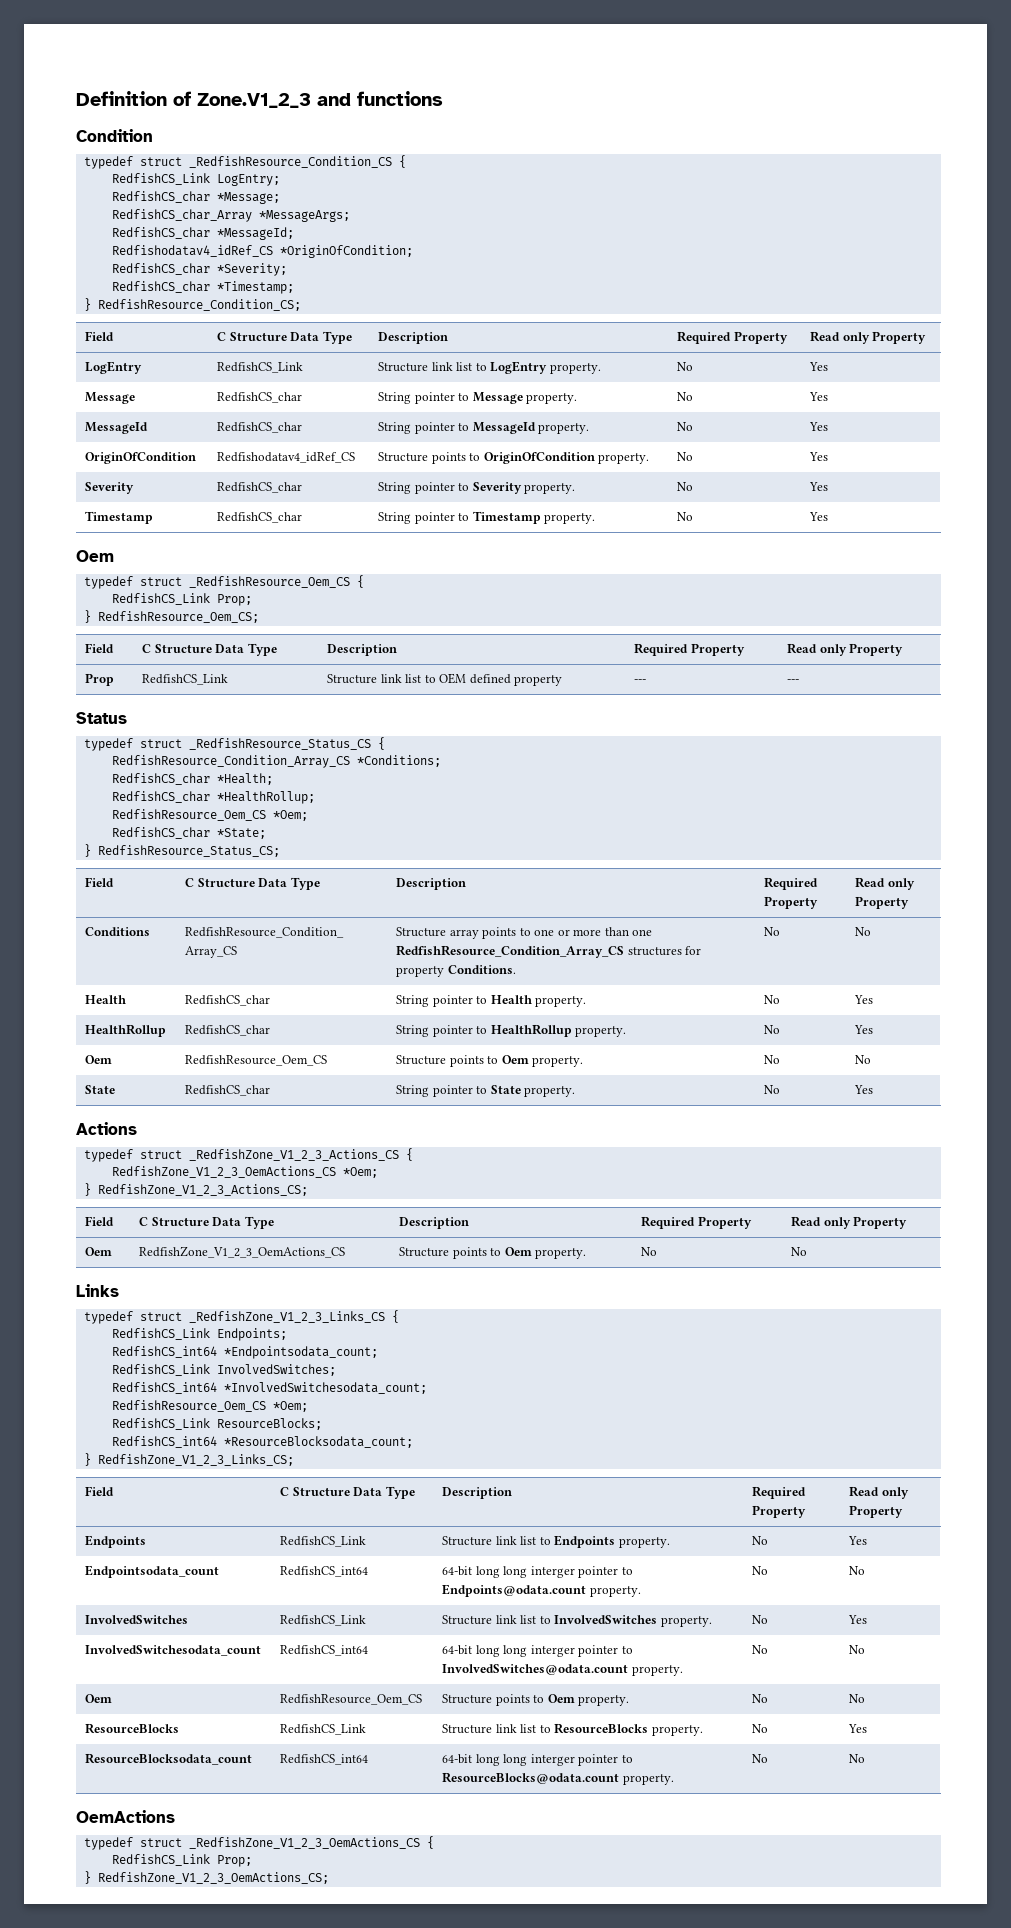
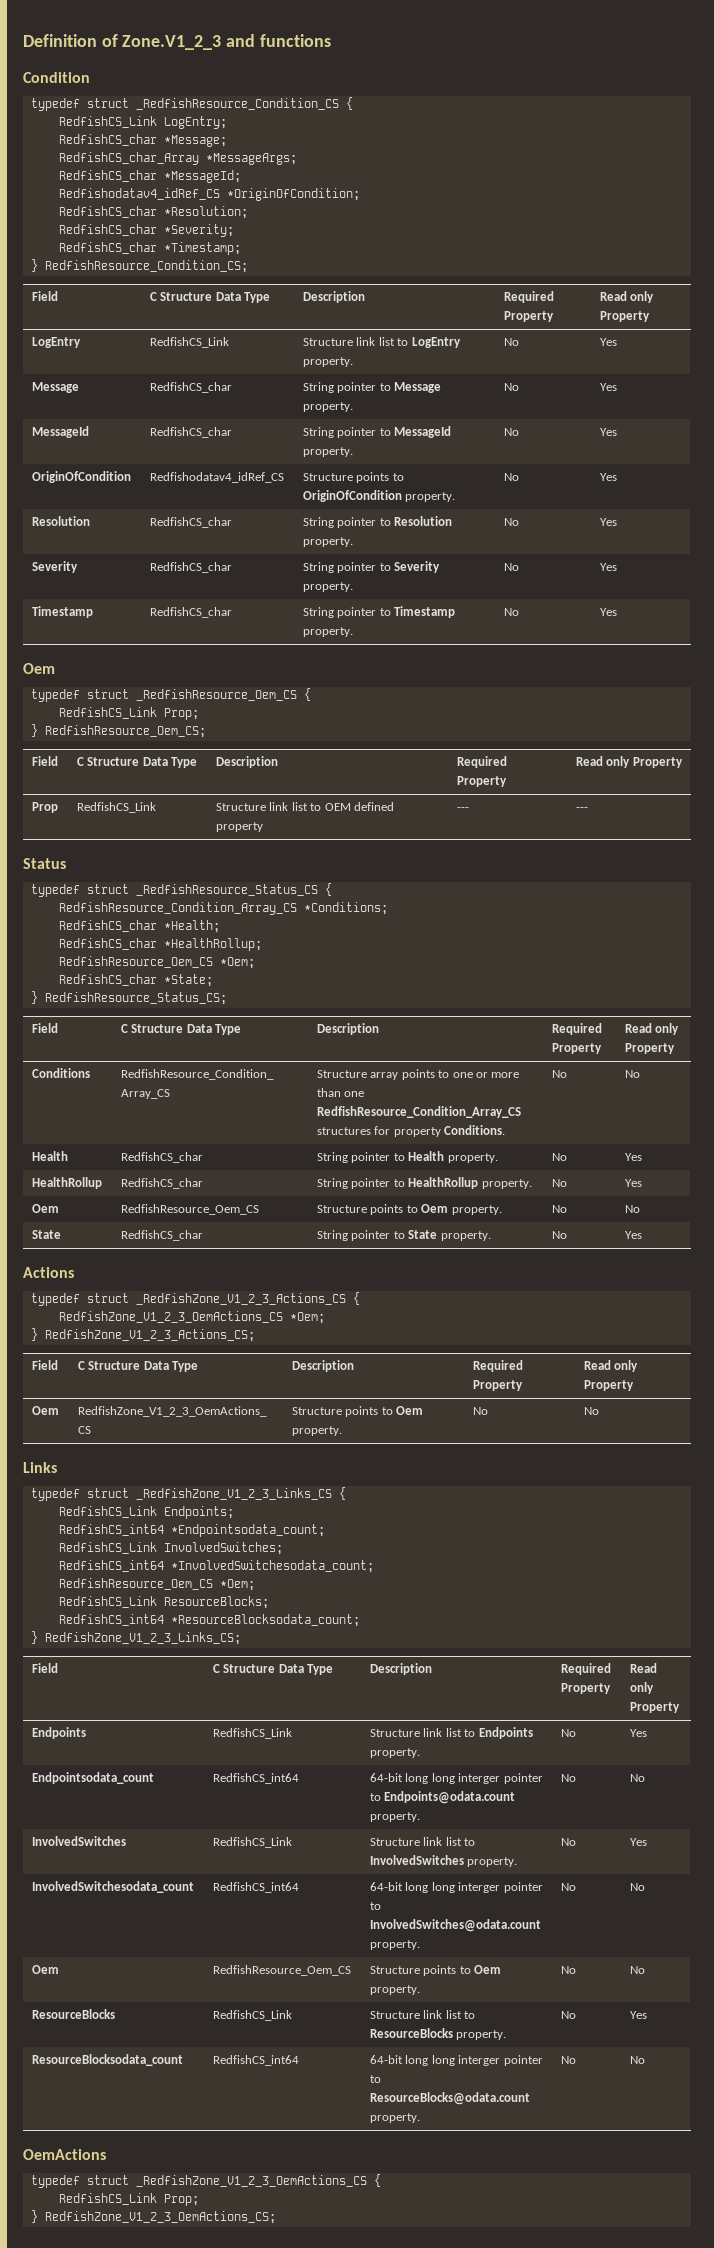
+ RedfishCS_char *Resolution;
+ Resolution | RedfishCS_char | String pointer to Resolution property. | No | Yes

